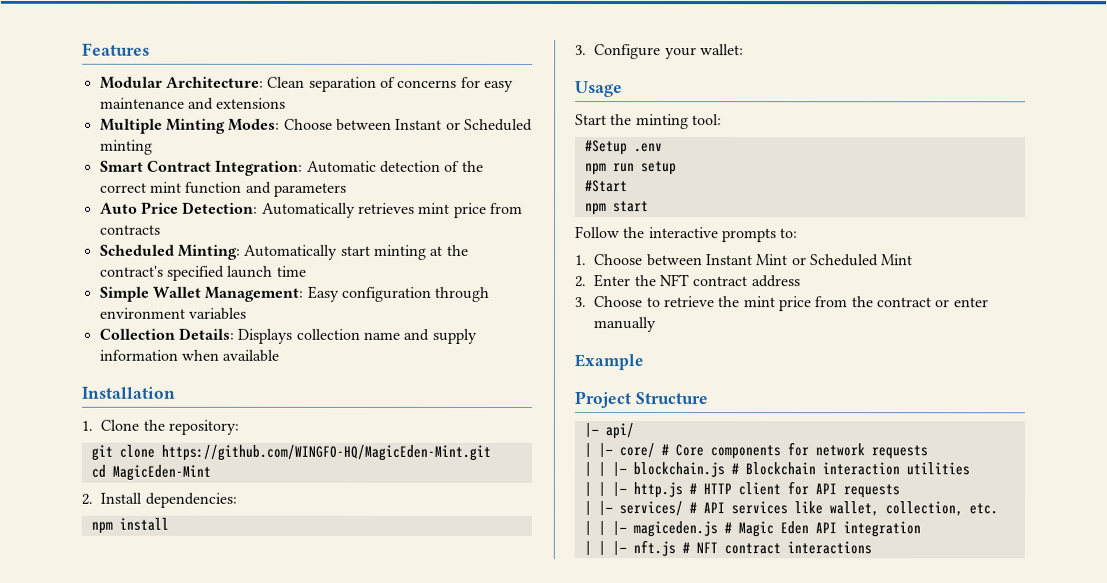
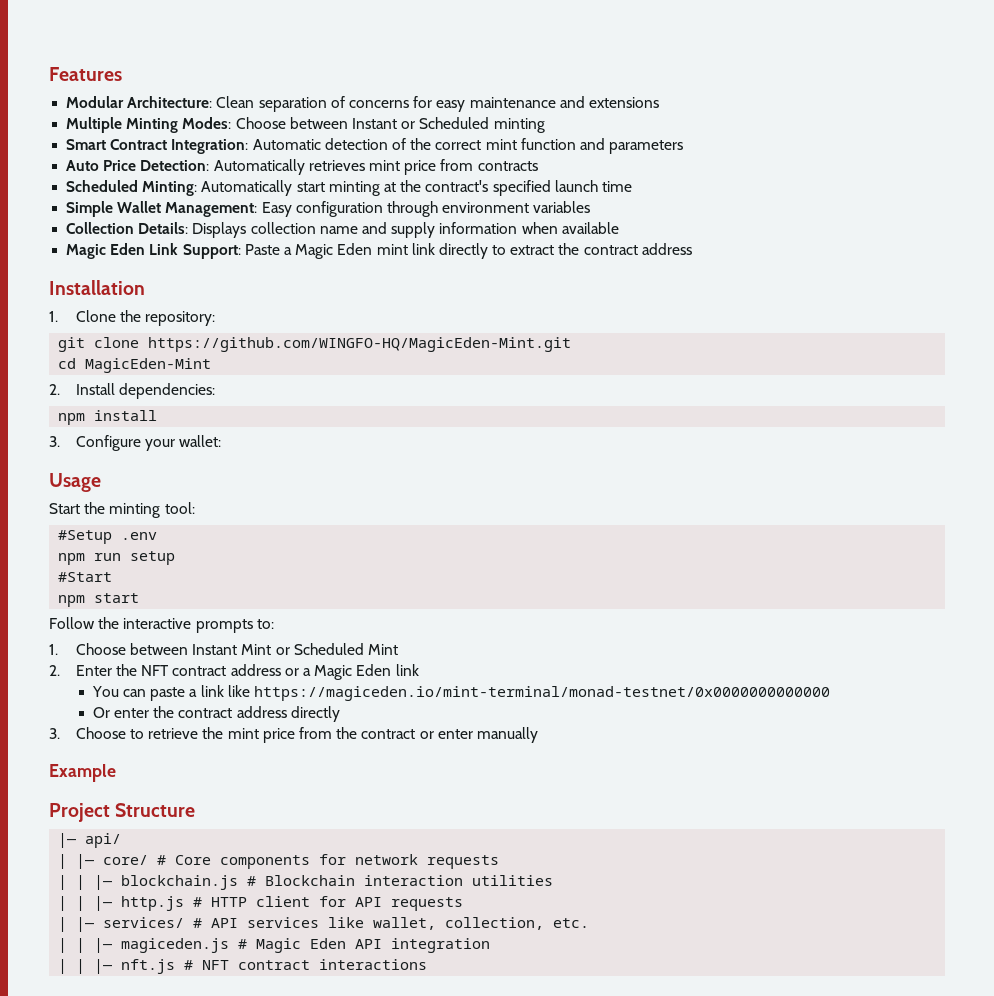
+ Magic Eden Link Support: Paste a Magic Eden mint link directly to extract the contract address
- 2. Enter the NFT contract address
+ 2. Enter the NFT contract address or a Magic Eden link
+ You can paste a link like https://magiceden.io/mint-terminal/monad-testnet/0x0000000000000
+ Or enter the contract address directly

